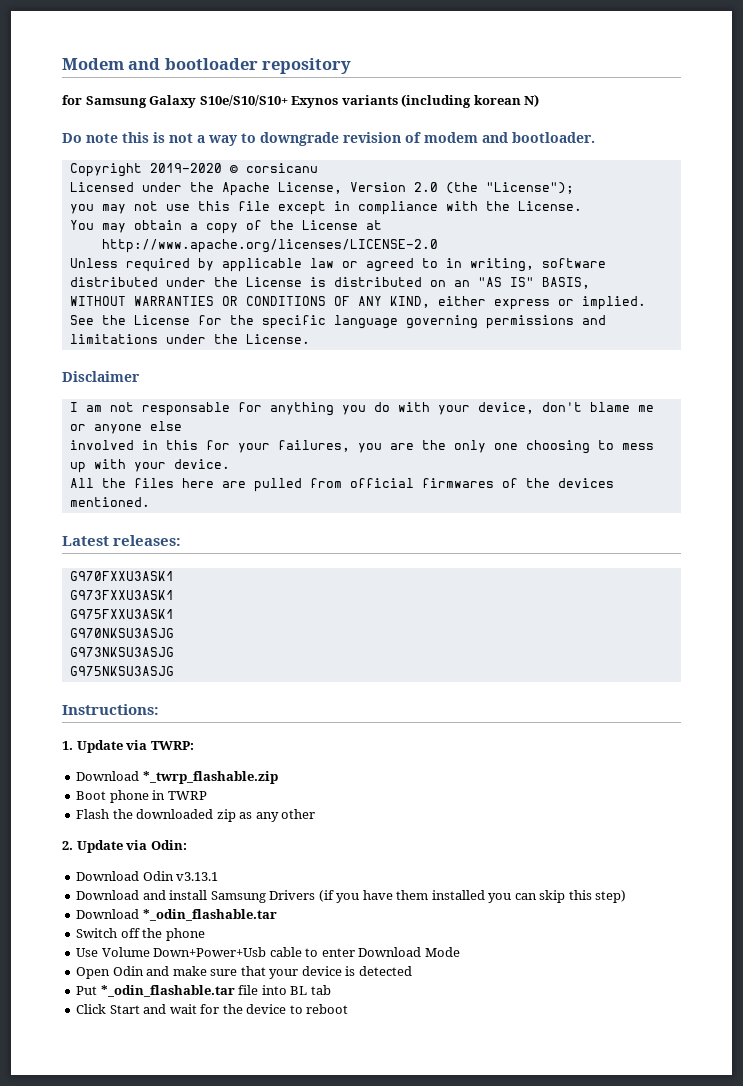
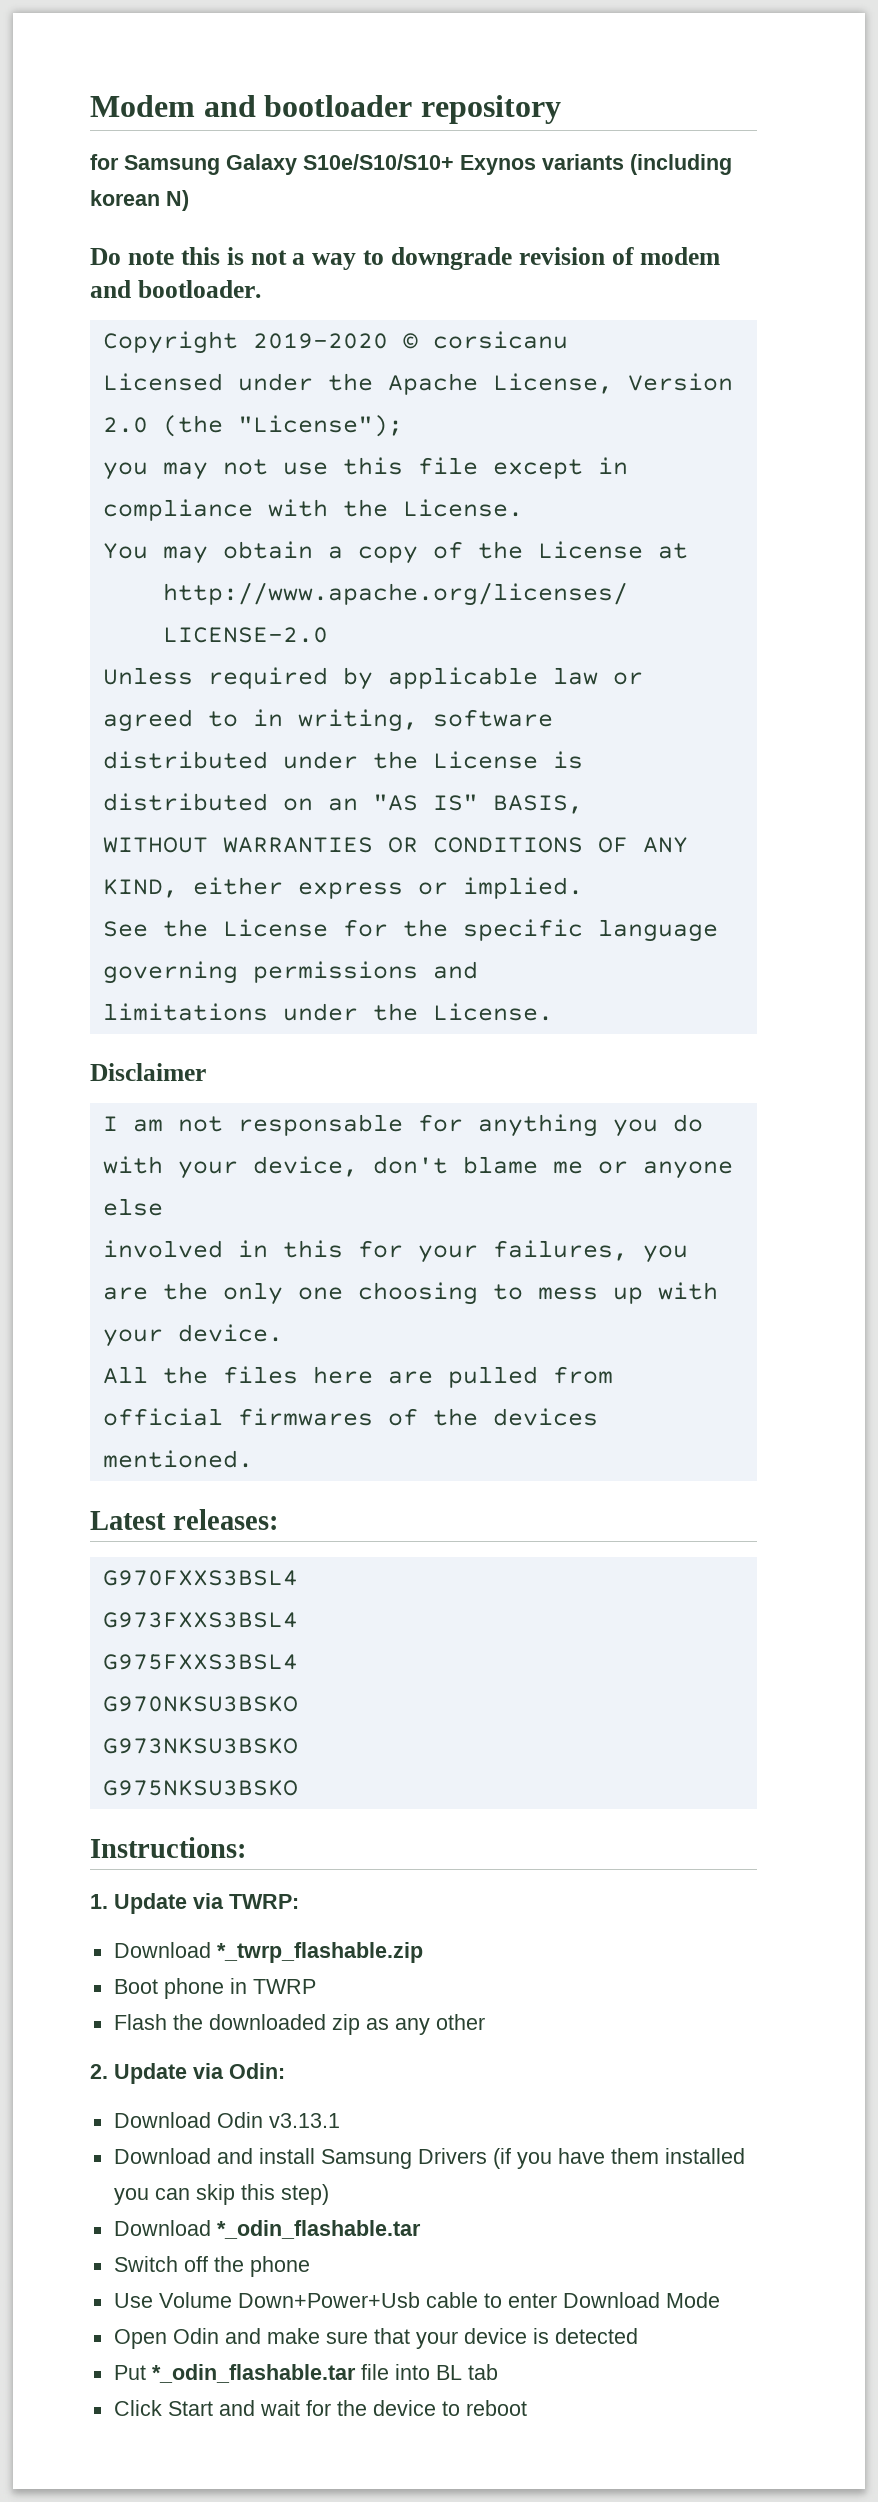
- G970FXXU3ASK1
- G973FXXU3ASK1
- G975FXXU3ASK1
- G970NKSU3ASJG
- G973NKSU3ASJG
- G975NKSU3ASJG
+ G970FXXS3BSL4
+ G973FXXS3BSL4
+ G975FXXS3BSL4
+ G970NKSU3BSKO
+ G973NKSU3BSKO
+ G975NKSU3BSKO

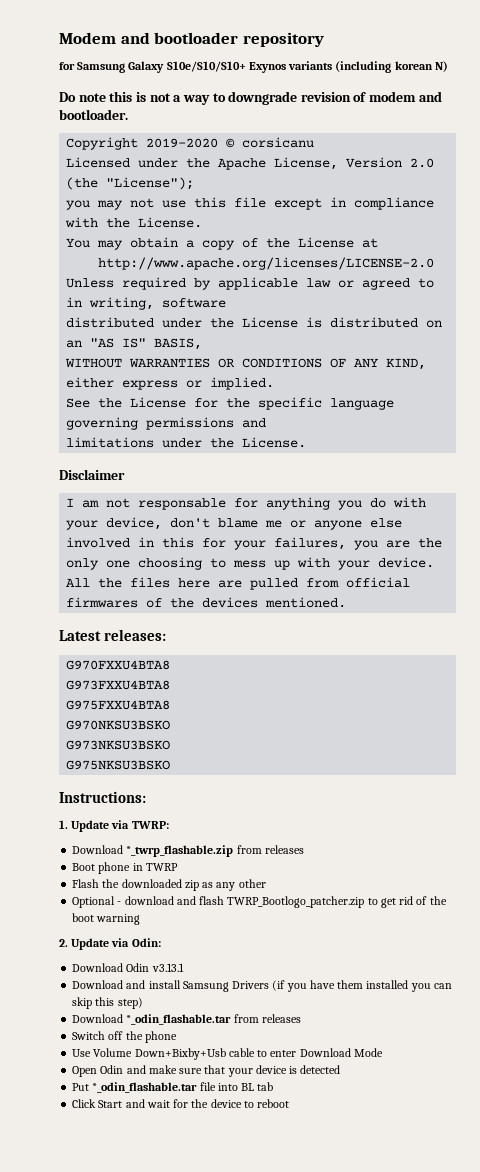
- G970FXXS3BSL4
- G973FXXS3BSL4
- G975FXXS3BSL4
+ G970FXXU4BTA8
+ G973FXXU4BTA8
+ G975FXXU4BTA8
- Download *_twrp_flashable.zip
+ Download *_twrp_flashable.zip from releases
+ Optional - download and flash TWRP_Bootlogo_patcher.zip to get rid of the boot warning
- Download *_odin_flashable.tar
+ Download *_odin_flashable.tar from releases
- Use Volume Down+Power+Usb cable to enter Download Mode
+ Use Volume Down+Bixby+Usb cable to enter Download Mode

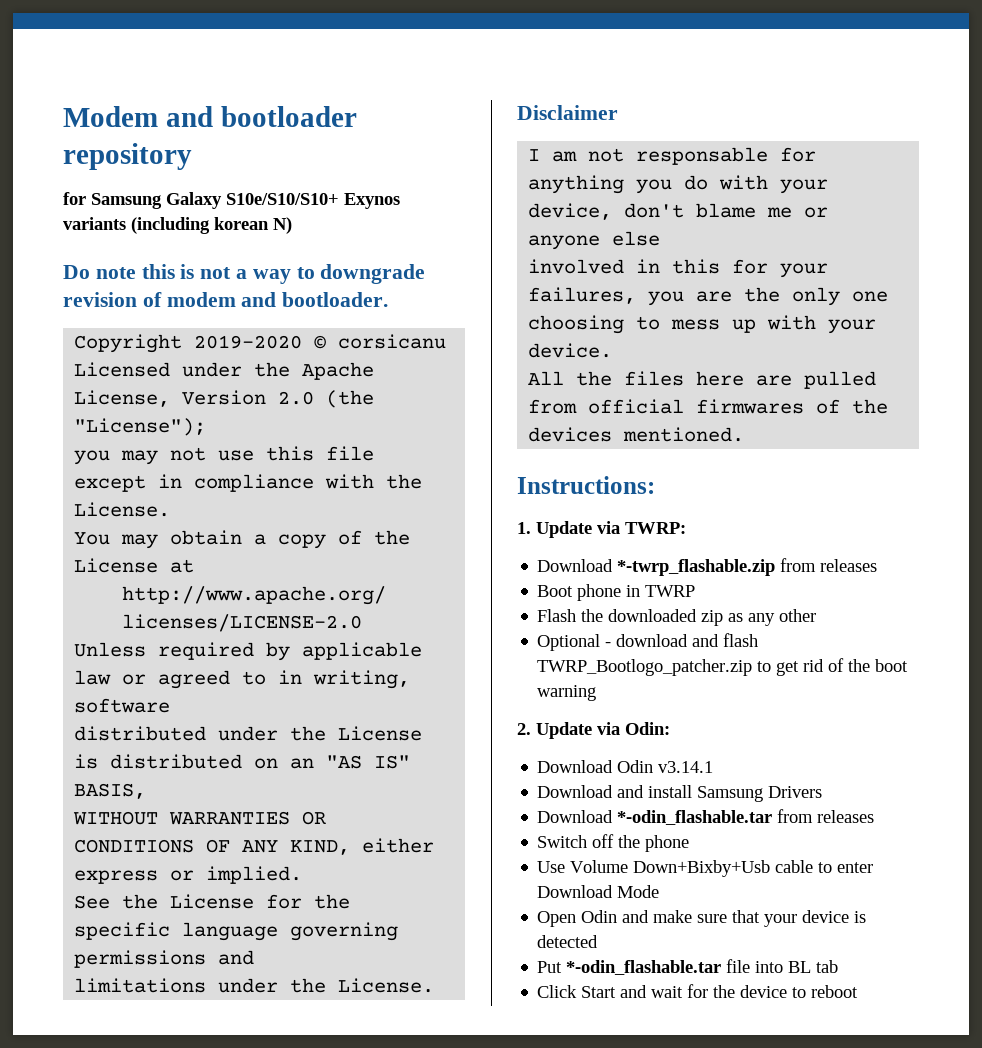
- Latest releases:
- G970FXXU4BTA8
- G973FXXU4BTA8
- G975FXXU4BTA8
- G970NKSU3BSKO
- G973NKSU3BSKO
- G975NKSU3BSKO
- Download *_twrp_flashable.zip from releases
+ Download *-twrp_flashable.zip from releases
- Download Odin v3.13.1
+ Download Odin v3.14.1
- Download and install Samsung Drivers (if you have them installed you can skip this step)
- Download *_odin_flashable.tar from releases
+ Download and install Samsung Drivers
+ Download *-odin_flashable.tar from releases
- Put *_odin_flashable.tar file into BL tab
+ Put *-odin_flashable.tar file into BL tab

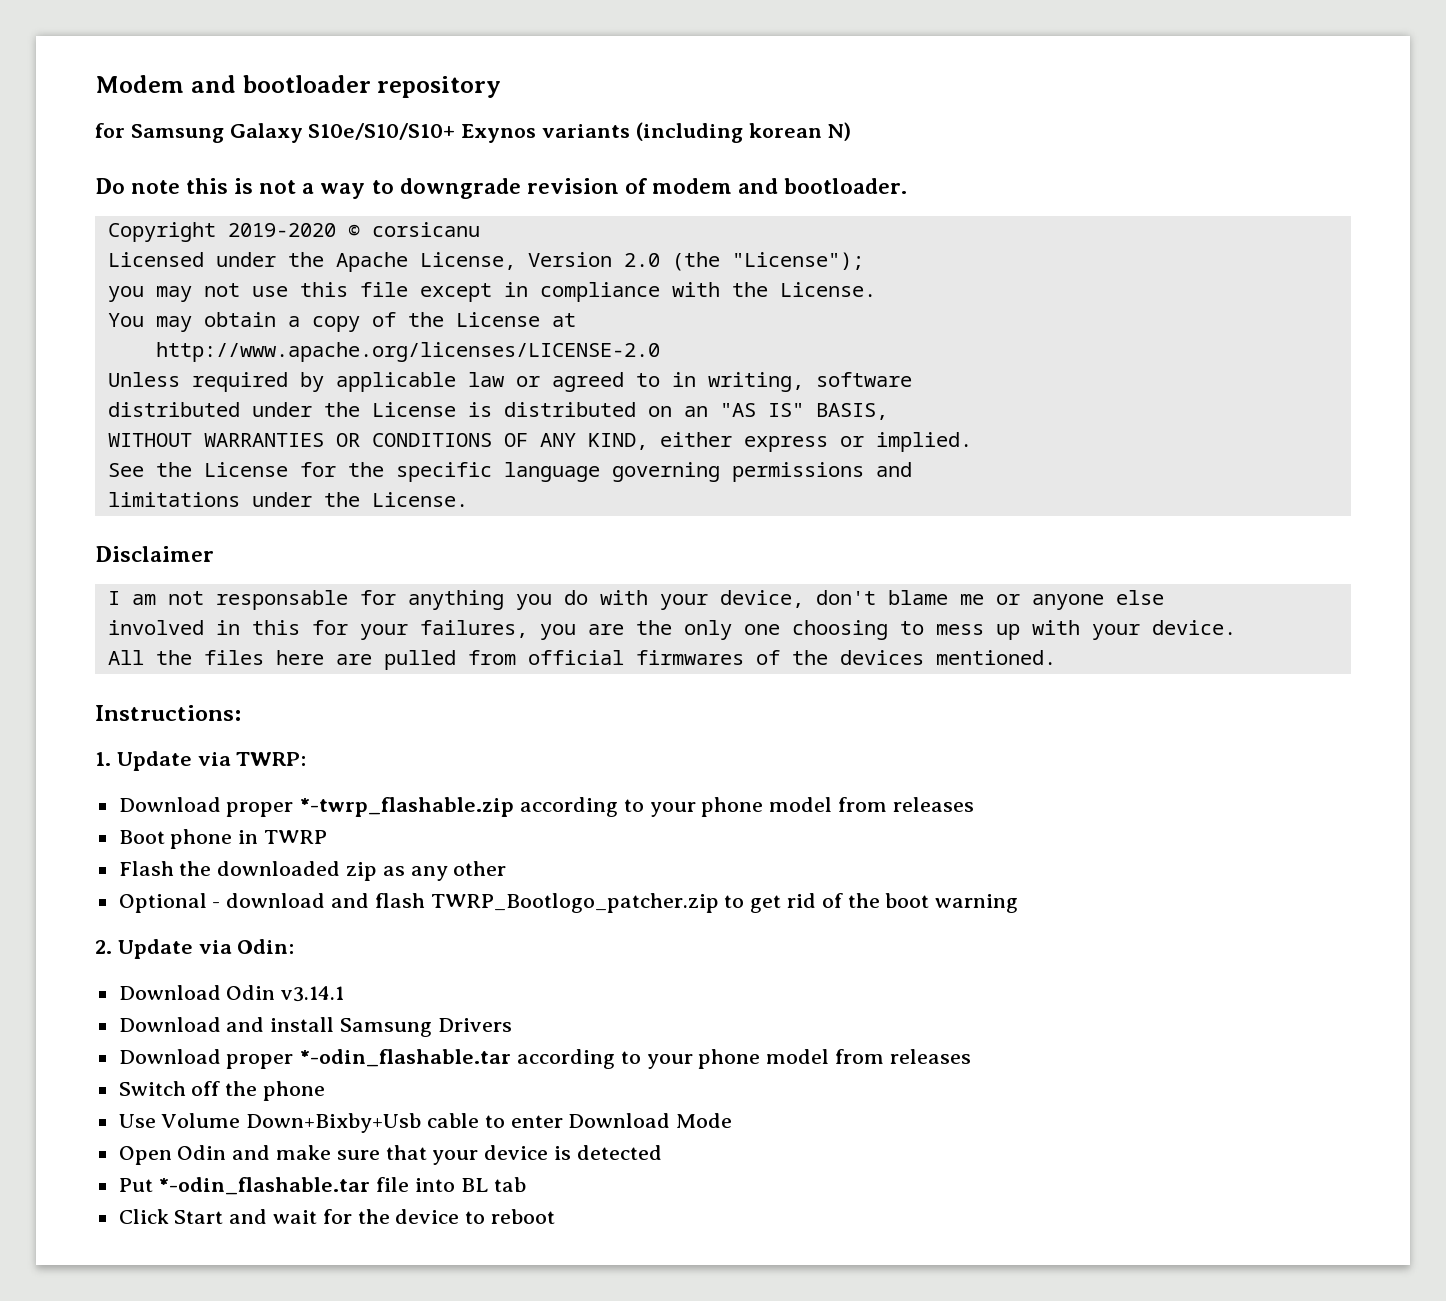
- Download *-twrp_flashable.zip from releases
+ Download proper *-twrp_flashable.zip according to your phone model from releases
- Download *-odin_flashable.tar from releases
+ Download proper *-odin_flashable.tar according to your phone model from releases

